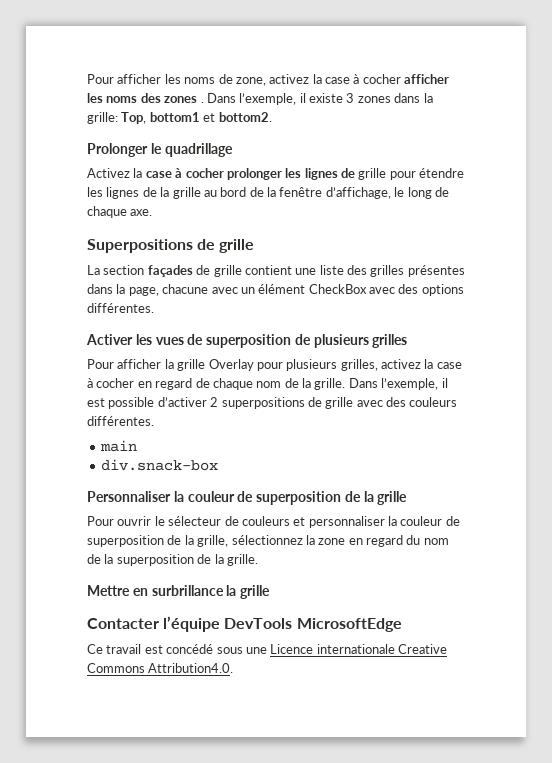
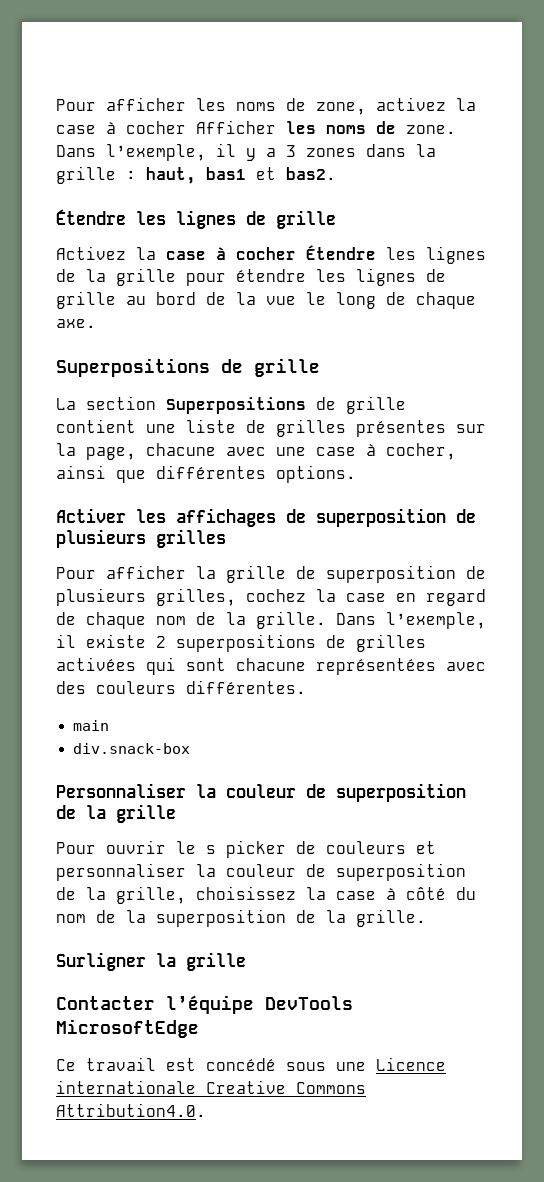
- Pour afficher les noms de zone, activez la case à cocher afficher les noms des zones . Dans l’exemple, il existe 3 zones dans la grille: Top, bottom1 et bottom2.
- Prolonger le quadrillage
+ Pour afficher les noms de zone, activez la case à cocher Afficher les noms de zone. Dans l’exemple, il y a 3 zones dans la grille : haut, bas1 et bas2.
+ Étendre les lignes de grille
- Activez la case à cocher prolonger les lignes de grille pour étendre les lignes de la grille au bord de la fenêtre d’affichage, le long de chaque axe.
+ Activez la case à cocher Étendre les lignes de la grille pour étendre les lignes de grille au bord de la vue le long de chaque axe.
- La section façades de grille contient une liste des grilles présentes dans la page, chacune avec un élément CheckBox avec des options différentes.
+ La section Superpositions de grille contient une liste de grilles présentes sur la page, chacune avec une case à cocher, ainsi que différentes options.
- Activer les vues de superposition de plusieurs grilles
+ Activer les affichages de superposition de plusieurs grilles
- Pour afficher la grille Overlay pour plusieurs grilles, activez la case à cocher en regard de chaque nom de la grille.
+ Pour afficher la grille de superposition de plusieurs grilles, cochez la case en regard de chaque nom de la grille.
- Dans l’exemple, il est possible d’activer 2 superpositions de grille avec des couleurs différentes.
+ Dans l’exemple, il existe 2 superpositions de grilles activées qui sont chacune représentées avec des couleurs différentes.
- Pour ouvrir le sélecteur de couleurs et personnaliser la couleur de superposition de la grille, sélectionnez la zone en regard du nom de la superposition de la grille.
+ Pour ouvrir le s picker de couleurs et personnaliser la couleur de superposition de la grille, choisissez la case à côté du nom de la superposition de la grille.
- Mettre en surbrillance la grille
+ Surligner la grille

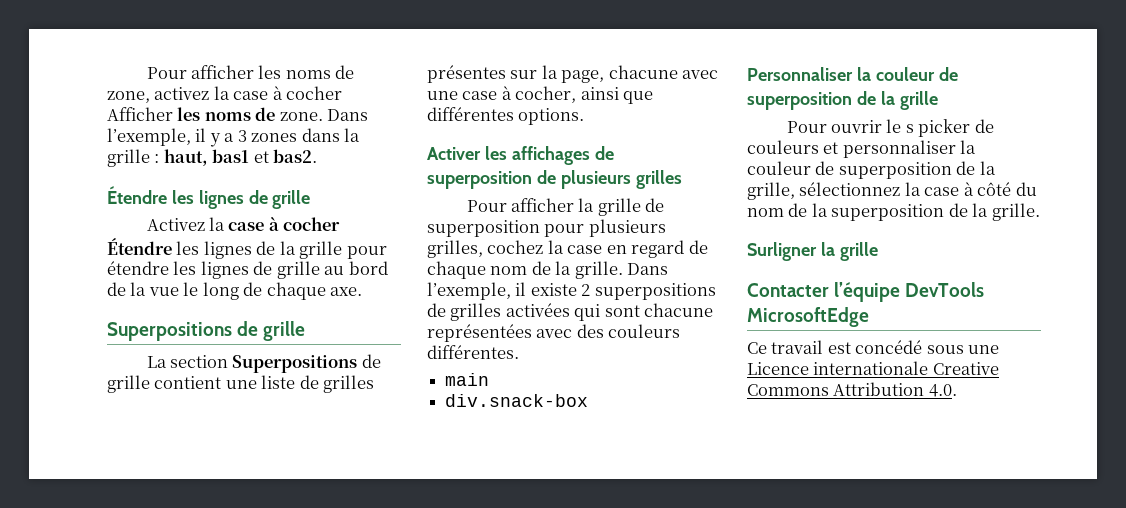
- Pour afficher la grille de superposition de plusieurs grilles, cochez la case en regard de chaque nom de la grille.
+ Pour afficher la grille de superposition pour plusieurs grilles, cochez la case en regard de chaque nom de la grille.
- Pour ouvrir le s picker de couleurs et personnaliser la couleur de superposition de la grille, choisissez la case à côté du nom de la superposition de la grille.
+ Pour ouvrir le s picker de couleurs et personnaliser la couleur de superposition de la grille, sélectionnez la case à côté du nom de la superposition de la grille.
- Ce travail est concédé sous une Licence internationale Creative Commons Attribution4.0.
+ Ce travail est concédé sous une Licence internationale Creative Commons Attribution 4.0.

